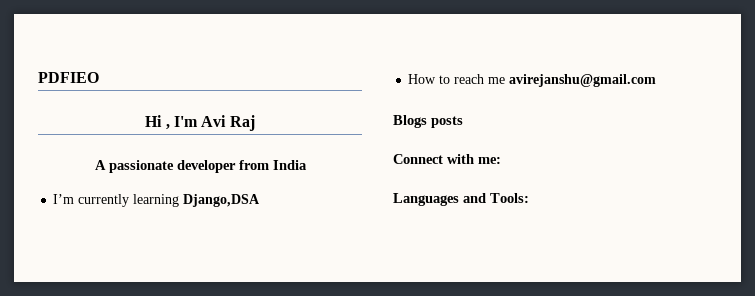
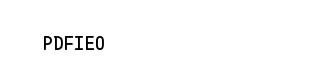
- Hi , I'm Avi Raj
- A passionate developer from India
- I’m currently learning Django,DSA
- How to reach me avirejanshu@gmail.com
- Blogs posts
- Connect with me:
- Languages and Tools:

